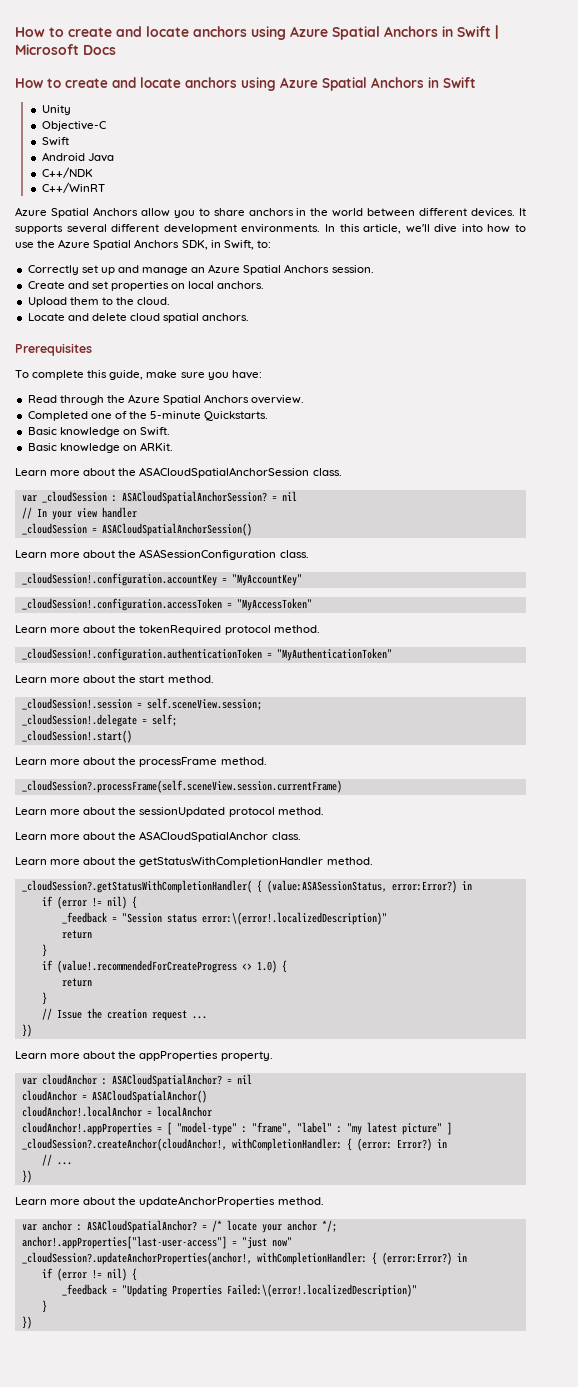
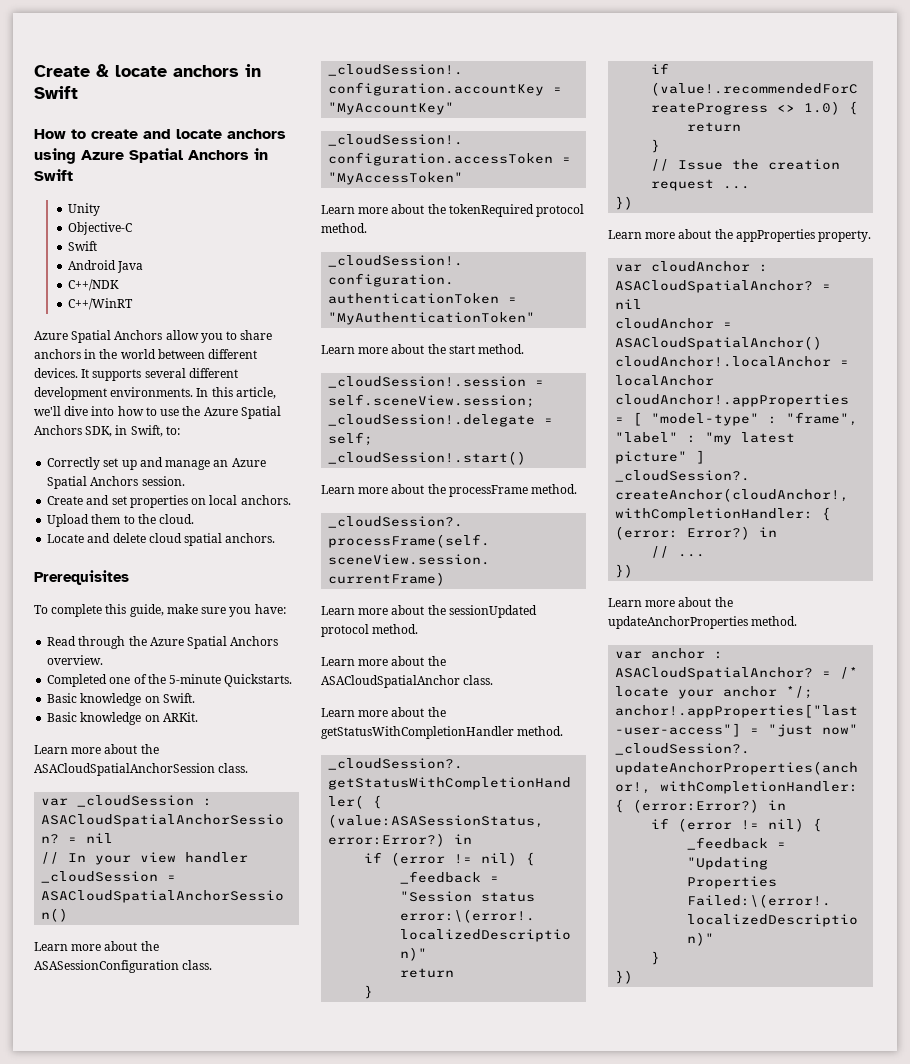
- How to create and locate anchors using Azure Spatial Anchors in Swift | Microsoft Docs
+ Create & locate anchors in Swift

